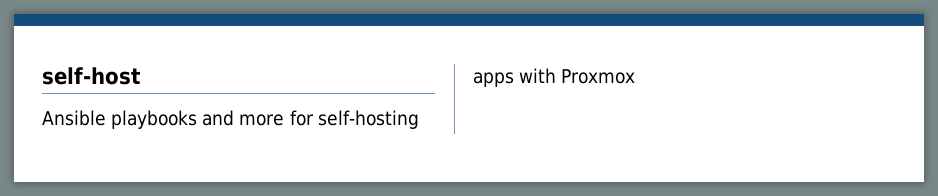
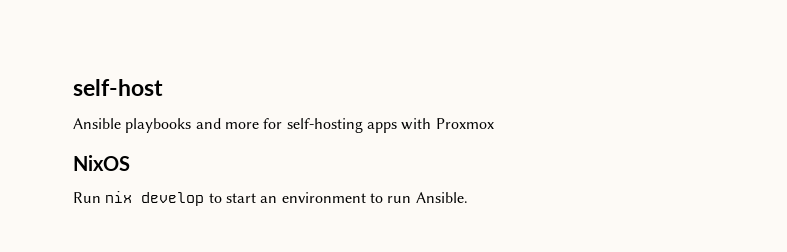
+ NixOS
+ Run nix develop to start an environment to run Ansible.

